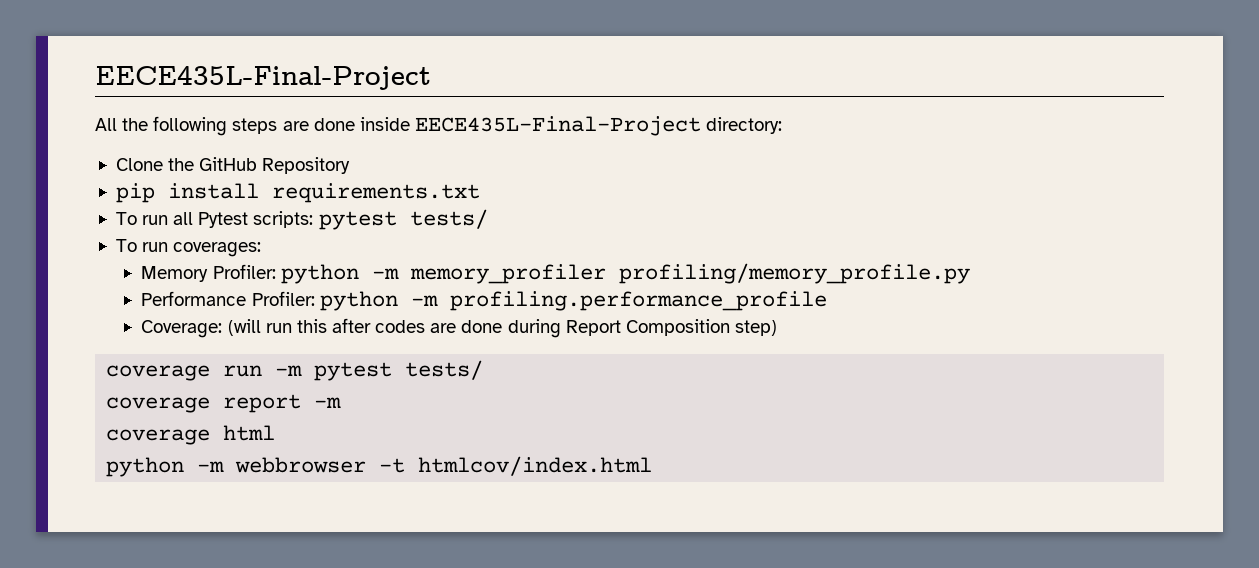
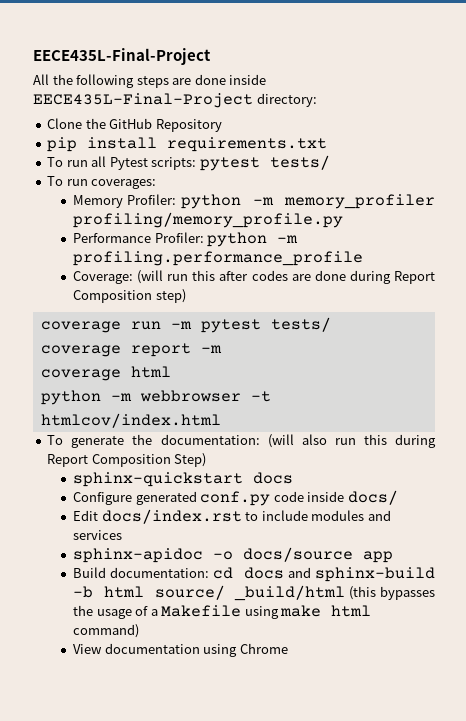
+ To generate the documentation: (will also run this during Report Composition Step)
+ sphinx-quickstart docs
+ Configure generated conf.py code inside docs/
+ Edit docs/index.rst to include modules and services
+ sphinx-apidoc -o docs/source app
+ Build documentation: cd docs and sphinx-build -b html source/ _build/html (this bypasses the usage of a Makefile using make html command)
+ View documentation using Chrome

